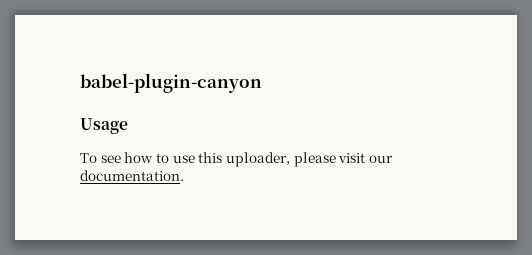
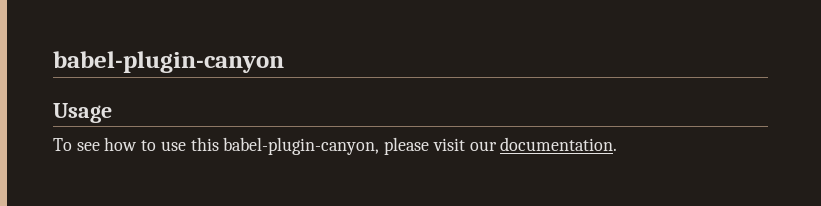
- To see how to use this uploader, please visit our documentation.
+ To see how to use this babel-plugin-canyon, please visit our documentation.

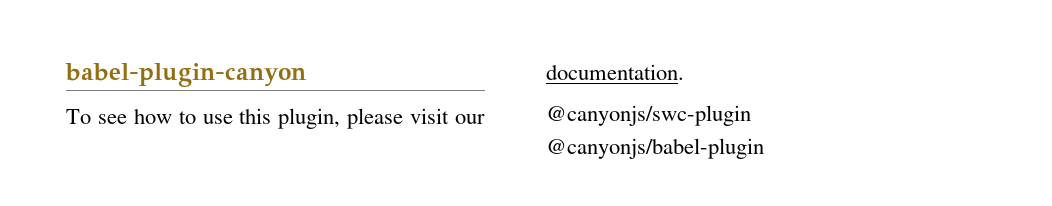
- Usage
- To see how to use this babel-plugin-canyon, please visit our documentation.
+ To see how to use this plugin, please visit our documentation.
+ @canyonjs/swc-plugin @canyonjs/babel-plugin

